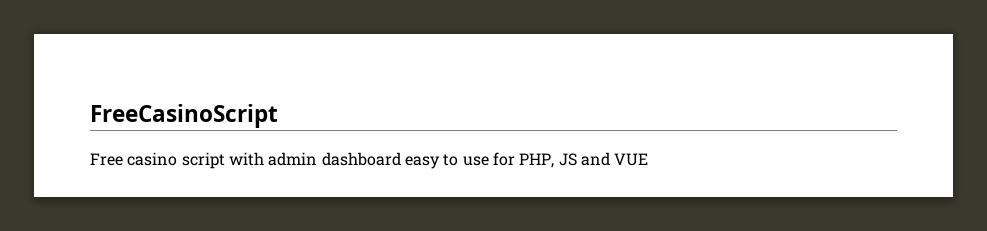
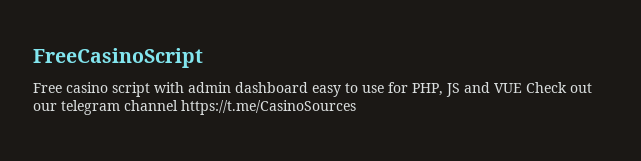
- Free casino script with admin dashboard easy to use for PHP, JS and VUE
+ Free casino script with admin dashboard easy to use for PHP, JS and VUE Check out our telegram channel https://t.me/CasinoSources

